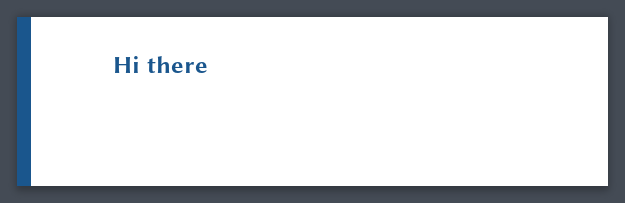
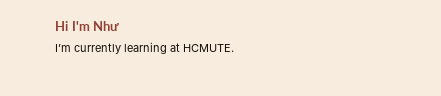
- Hi there
+ Hi I'm Như
+ I’m currently learning at HCMUTE.

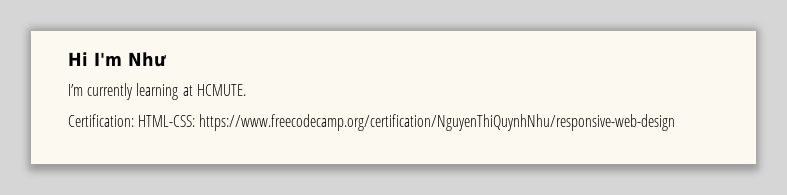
+ Certification: HTML-CSS: https://www.freecodecamp.org/certification/NguyenThiQuynhNhu/responsive-web-design

